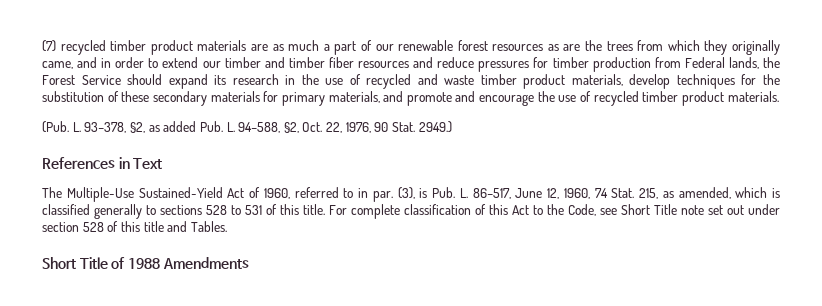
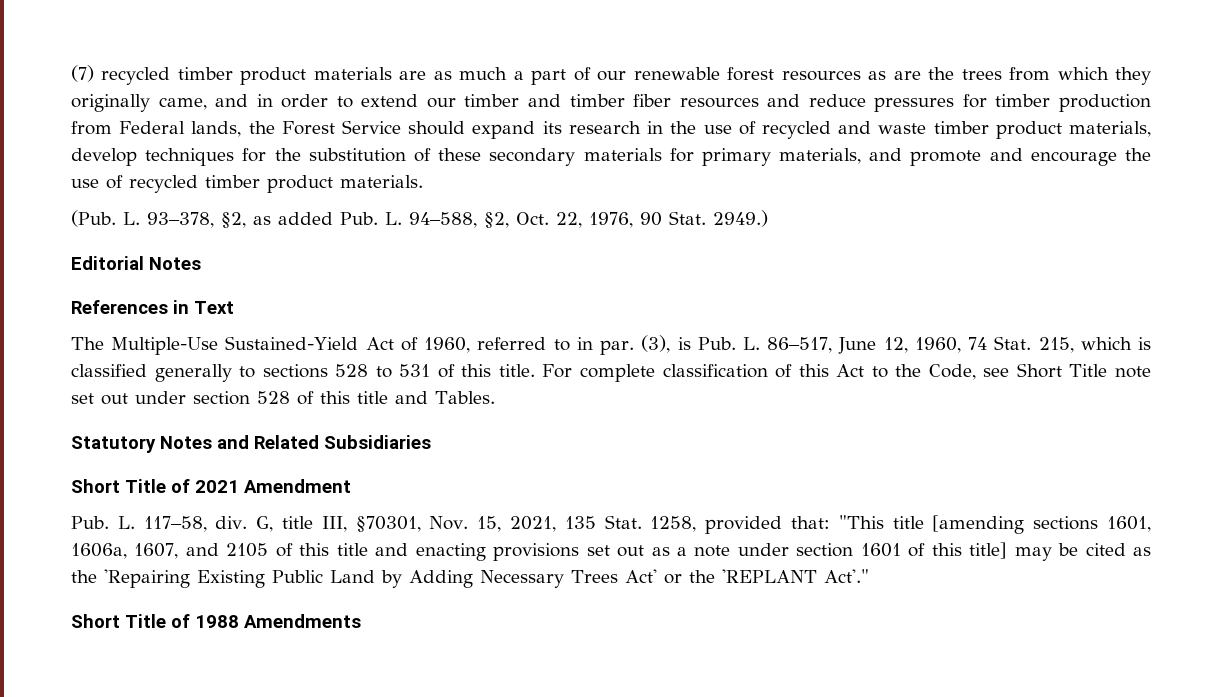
+ Editorial Notes
- 215, as amended, which is classified generally to sections 528 to 531 of this title.
+ 215, which is classified generally to sections 528 to 531 of this title.
+ Statutory Notes and Related Subsidiaries
+ Short Title of 2021 Amendment
+ Pub. L. 117–58, div. G, title III, §70301, Nov. 15, 2021, 135 Stat. 1258, provided that: "This title [amending sections 1601, 1606a, 1607, and 2105 of this title and enacting provisions set out as a note under section 1601 of this title] may be cited as the 'Repairing Existing Public Land by Adding Necessary Trees Act' or the 'REPLANT Act'."

